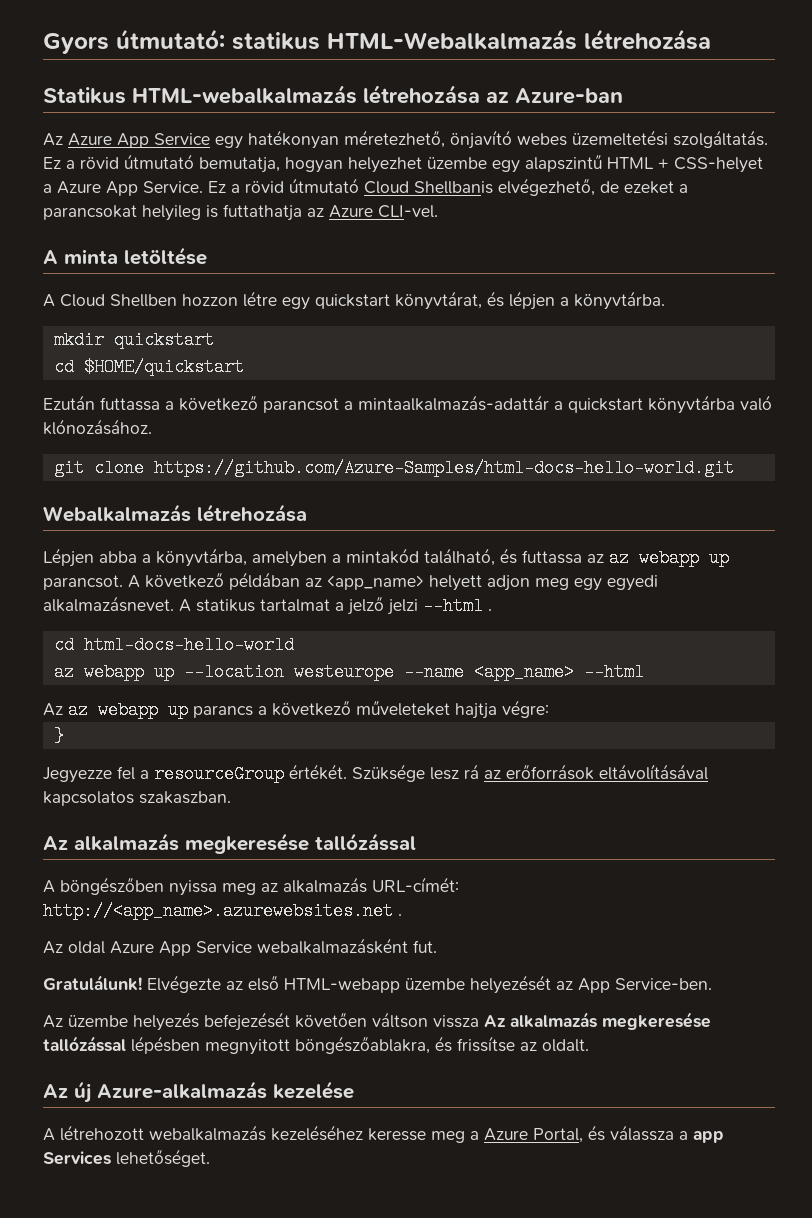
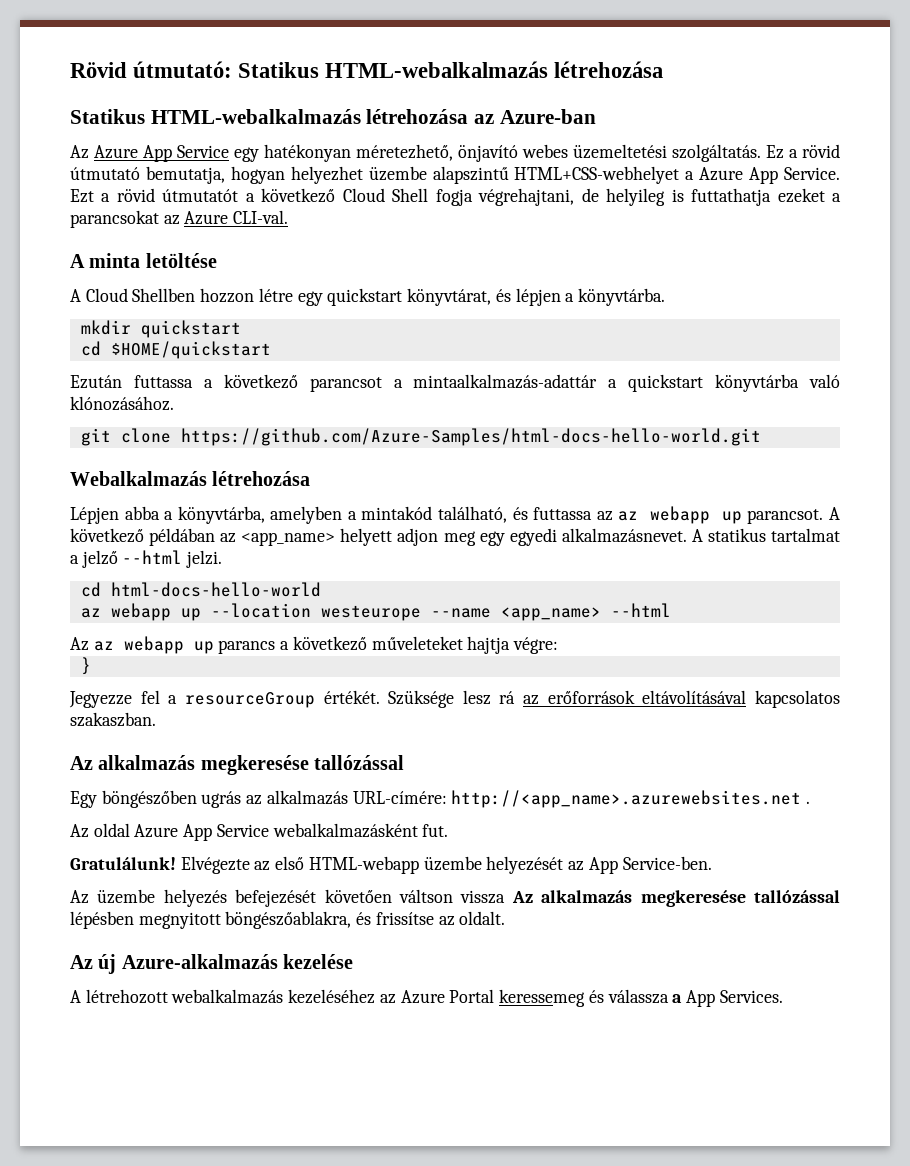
- Gyors útmutató: statikus HTML-Webalkalmazás létrehozása
+ Rövid útmutató: Statikus HTML-webalkalmazás létrehozása
- Ez a rövid útmutató bemutatja, hogyan helyezhet üzembe egy alapszintű HTML + CSS-helyet a Azure App Service.
+ Ez a rövid útmutató bemutatja, hogyan helyezhet üzembe alapszintű HTML+CSS-webhelyet a Azure App Service.
- Ez a rövid útmutató Cloud Shellbanis elvégezhető, de ezeket a parancsokat helyileg is futtathatja az Azure CLI-vel.
+ Ezt a rövid útmutatót a következő Cloud Shell fogja végrehajtani, de helyileg is futtathatja ezeket a parancsokat az Azure CLI-val.
- A statikus tartalmat a jelző jelzi --html .
+ A statikus tartalmat a jelző --html jelzi.
- A böngészőben nyissa meg az alkalmazás URL-címét: http://<app_name>.azurewebsites.net .
+ Egy böngészőben ugrás az alkalmazás URL-címére: http://<app_name>.azurewebsites.net .
- A létrehozott webalkalmazás kezeléséhez keresse meg a Azure Portal, és válassza a app Services lehetőséget.
+ A létrehozott webalkalmazás kezeléséhez az Azure Portal keressemeg és válassza a App Services.

